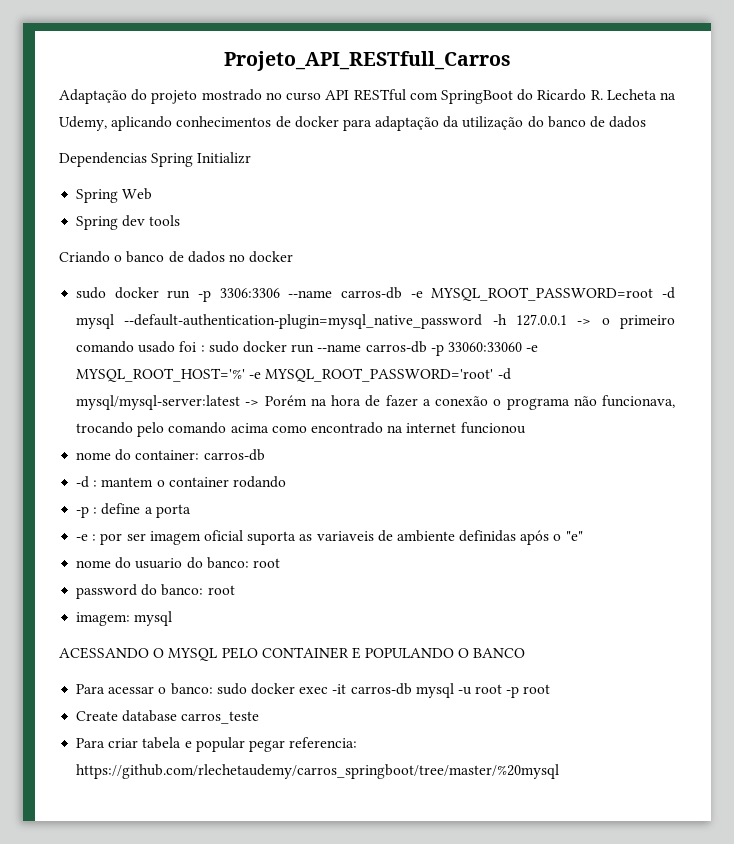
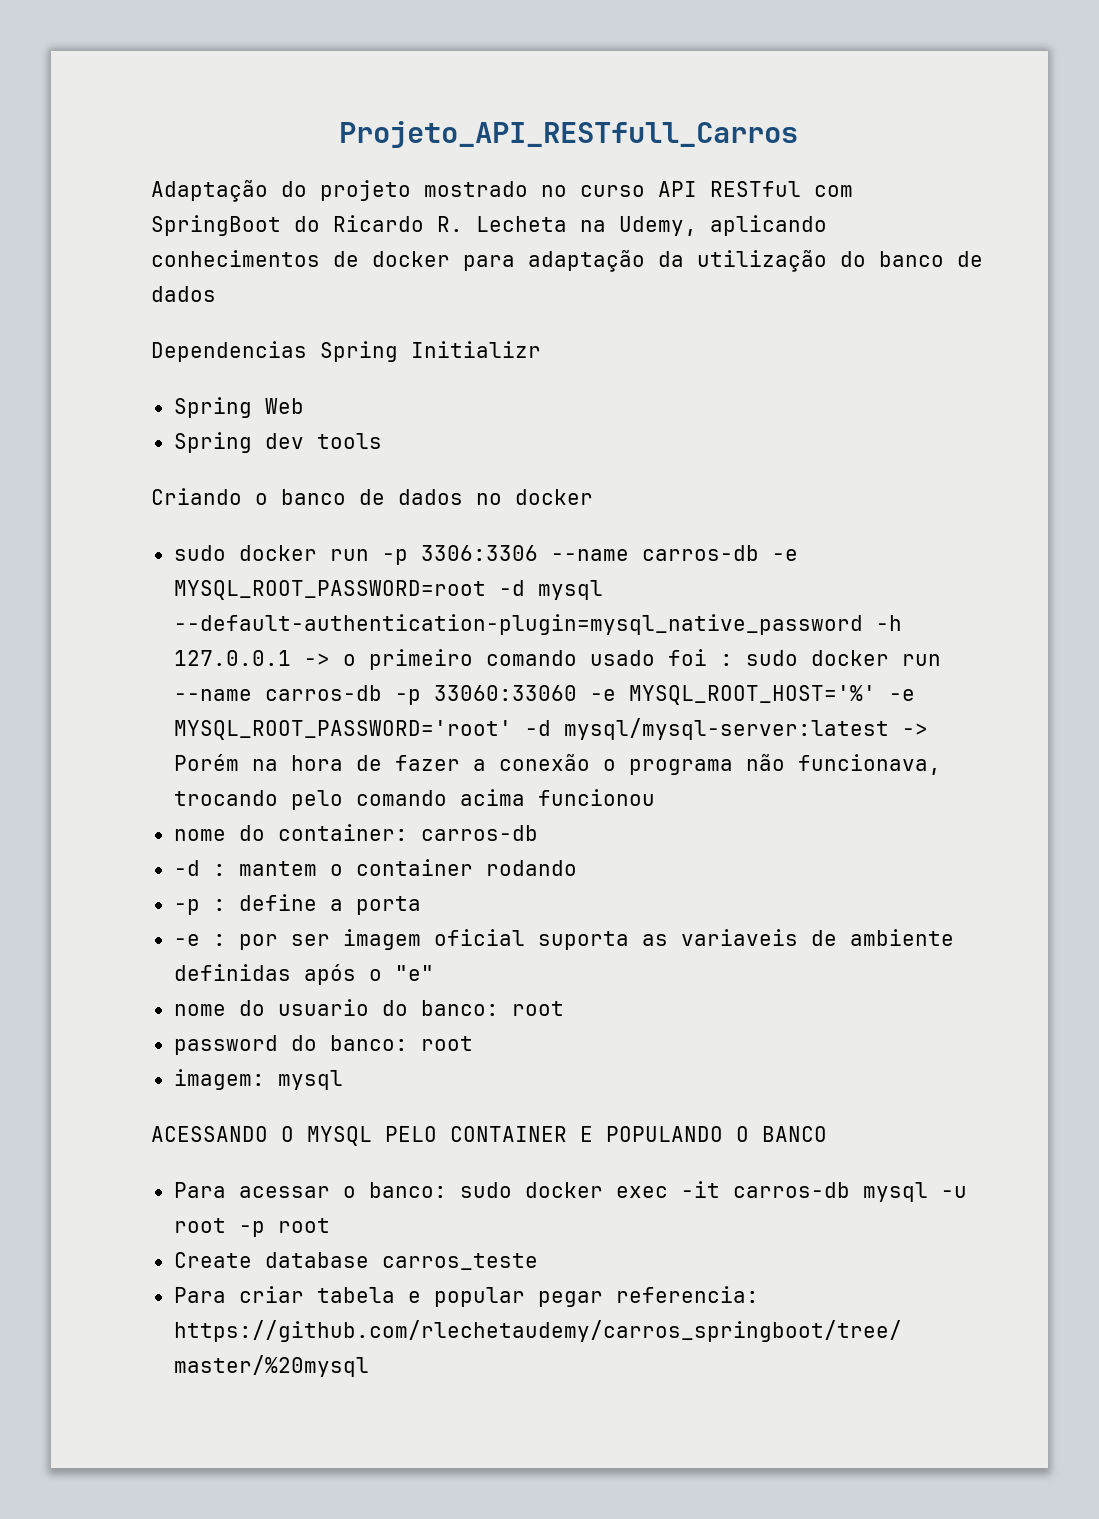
- sudo docker run -p 3306:3306 --name carros-db -e MYSQL_ROOT_PASSWORD=root -d mysql --default-authentication-plugin=mysql_native_password -h 127.0.0.1 -> o primeiro comando usado foi : sudo docker run --name carros-db -p 33060:33060 -e MYSQL_ROOT_HOST='%' -e MYSQL_ROOT_PASSWORD='root' -d mysql/mysql-server:latest -> Porém na hora de fazer a conexão o programa não funcionava, trocando pelo comando acima como encontrado na internet funcionou
+ sudo docker run -p 3306:3306 --name carros-db -e MYSQL_ROOT_PASSWORD=root -d mysql --default-authentication-plugin=mysql_native_password -h 127.0.0.1 -> o primeiro comando usado foi : sudo docker run --name carros-db -p 33060:33060 -e MYSQL_ROOT_HOST='%' -e MYSQL_ROOT_PASSWORD='root' -d mysql/mysql-server:latest -> Porém na hora de fazer a conexão o programa não funcionava, trocando pelo comando acima funcionou

